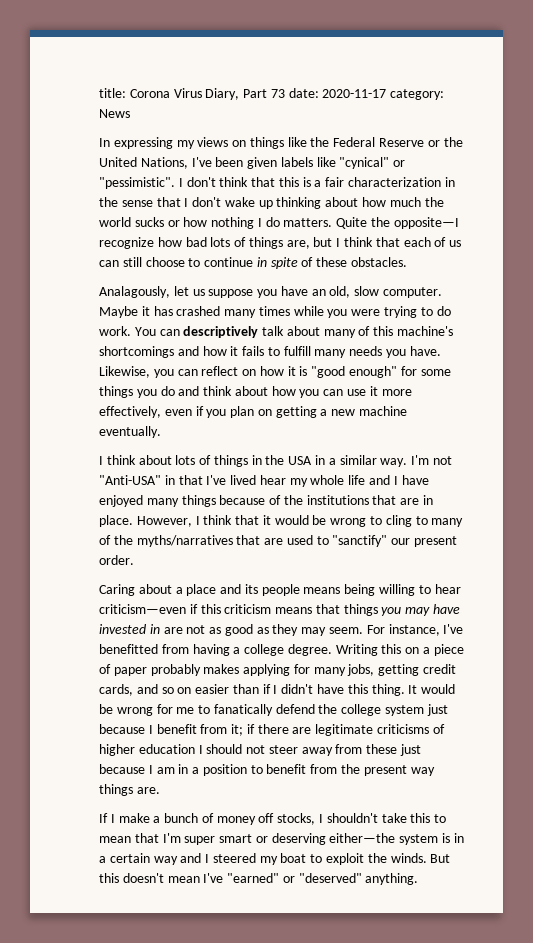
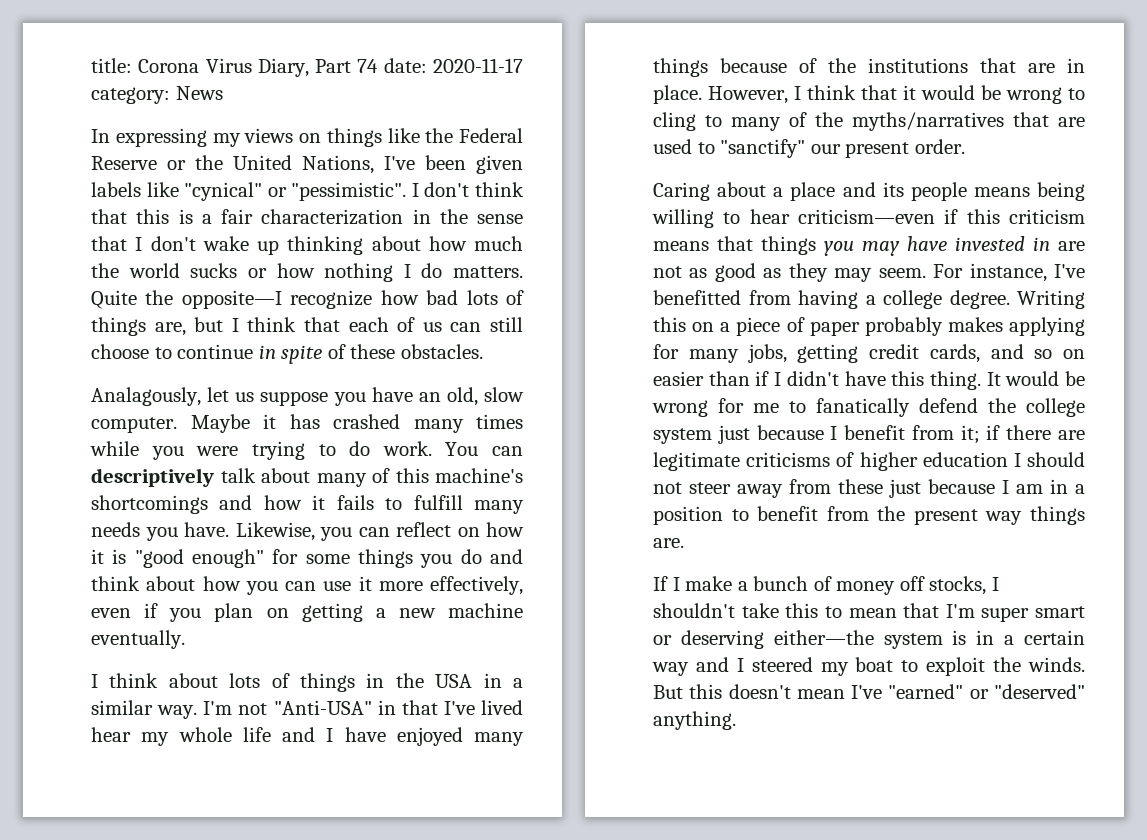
- title: Corona Virus Diary, Part 73 date: 2020-11-17 category: News
+ title: Corona Virus Diary, Part 74 date: 2020-11-17 category: News

